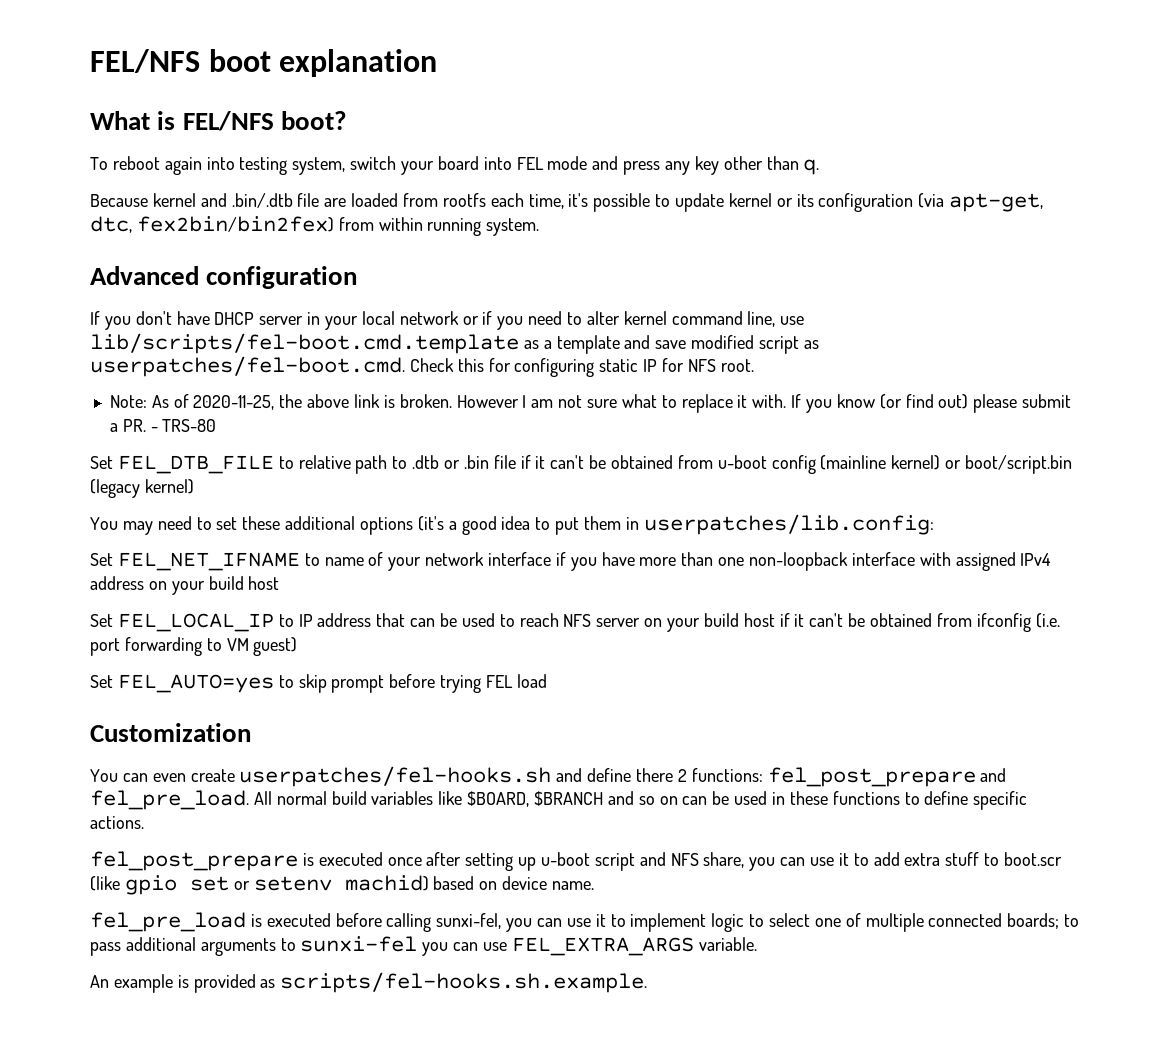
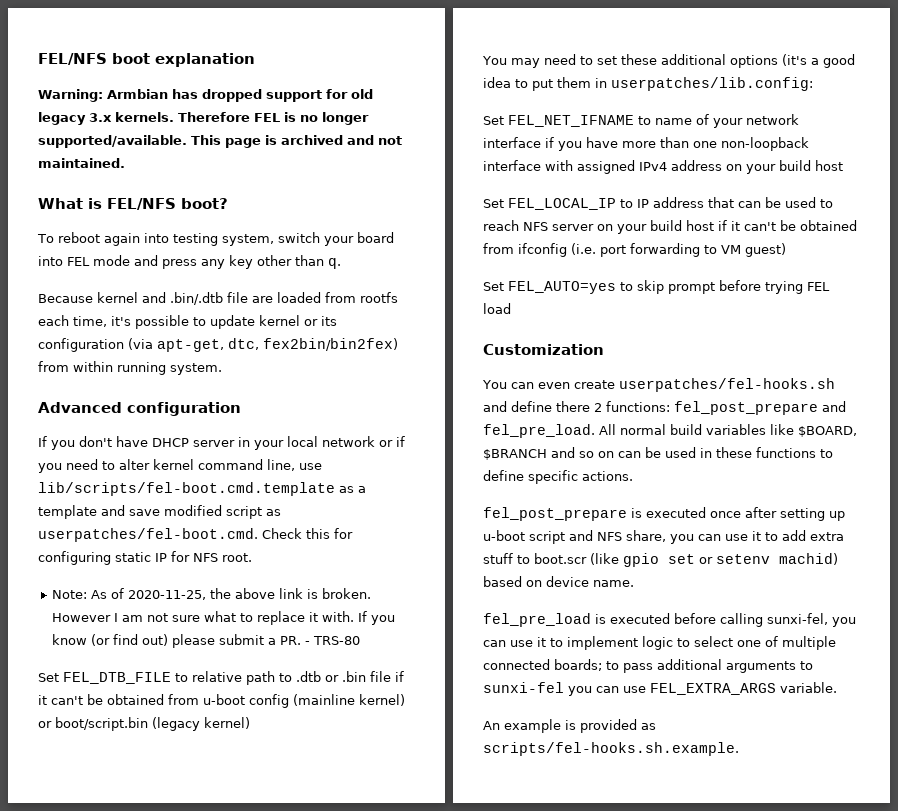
+ Warning: Armbian has dropped support for old legacy 3.x kernels. Therefore FEL is no longer supported/available. This page is archived and not maintained.

